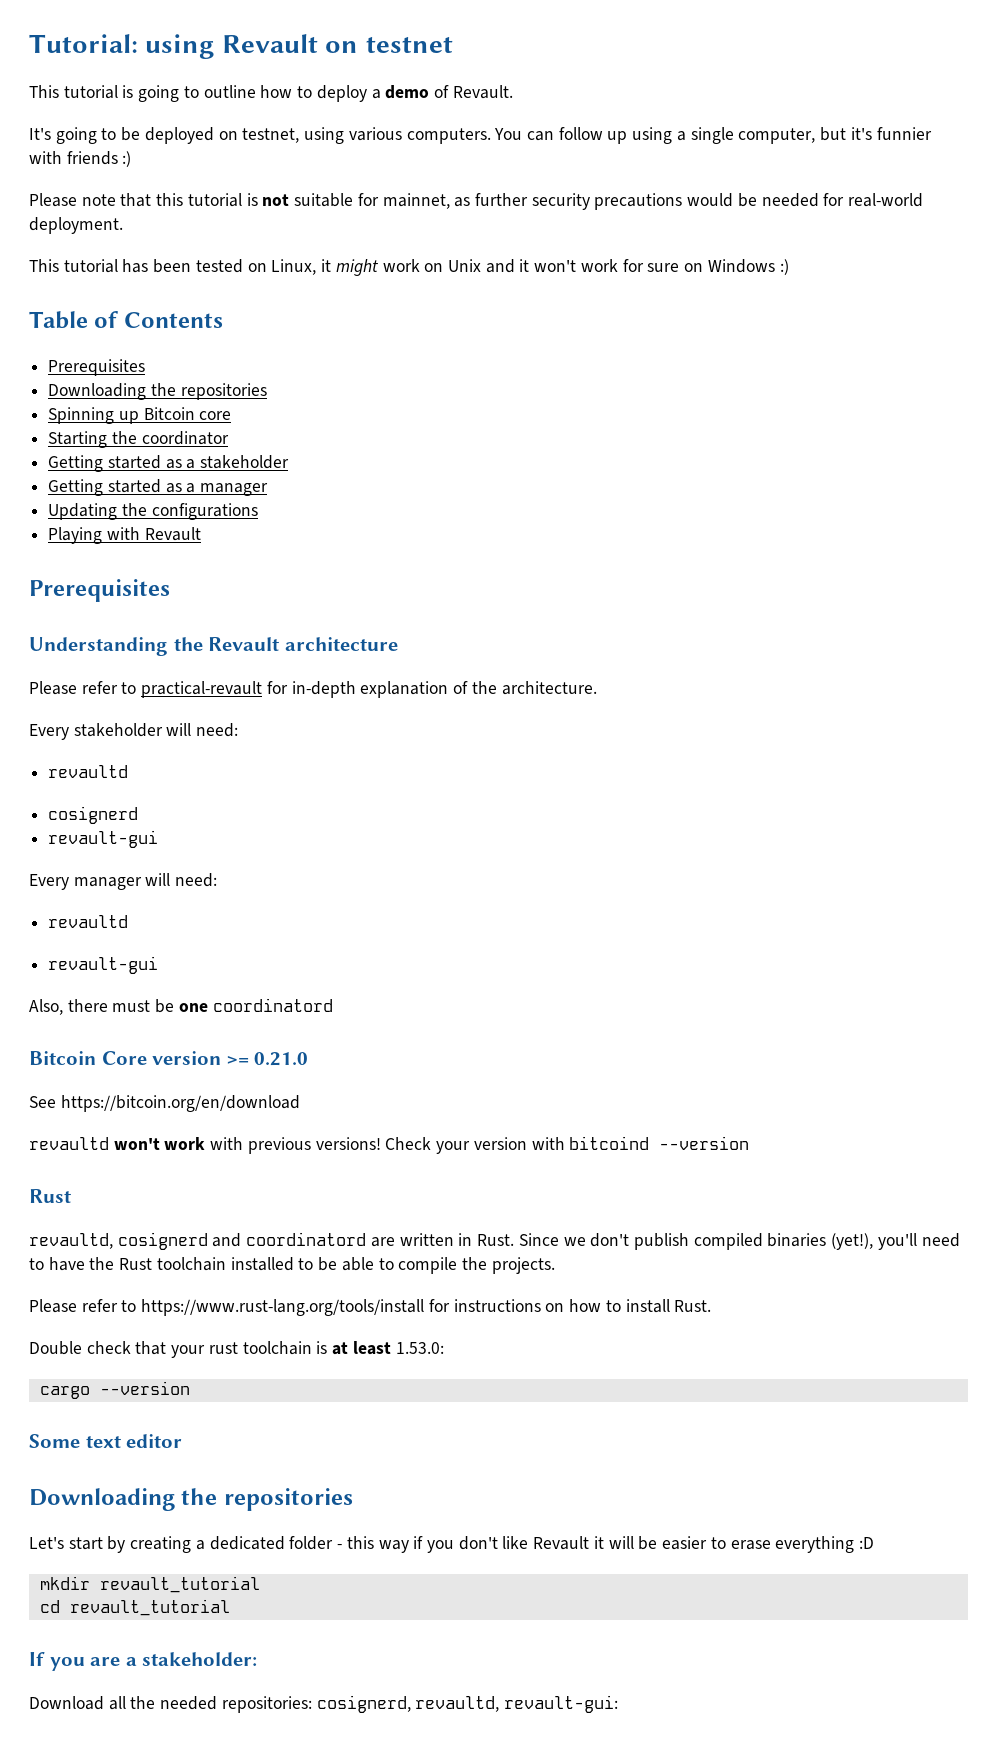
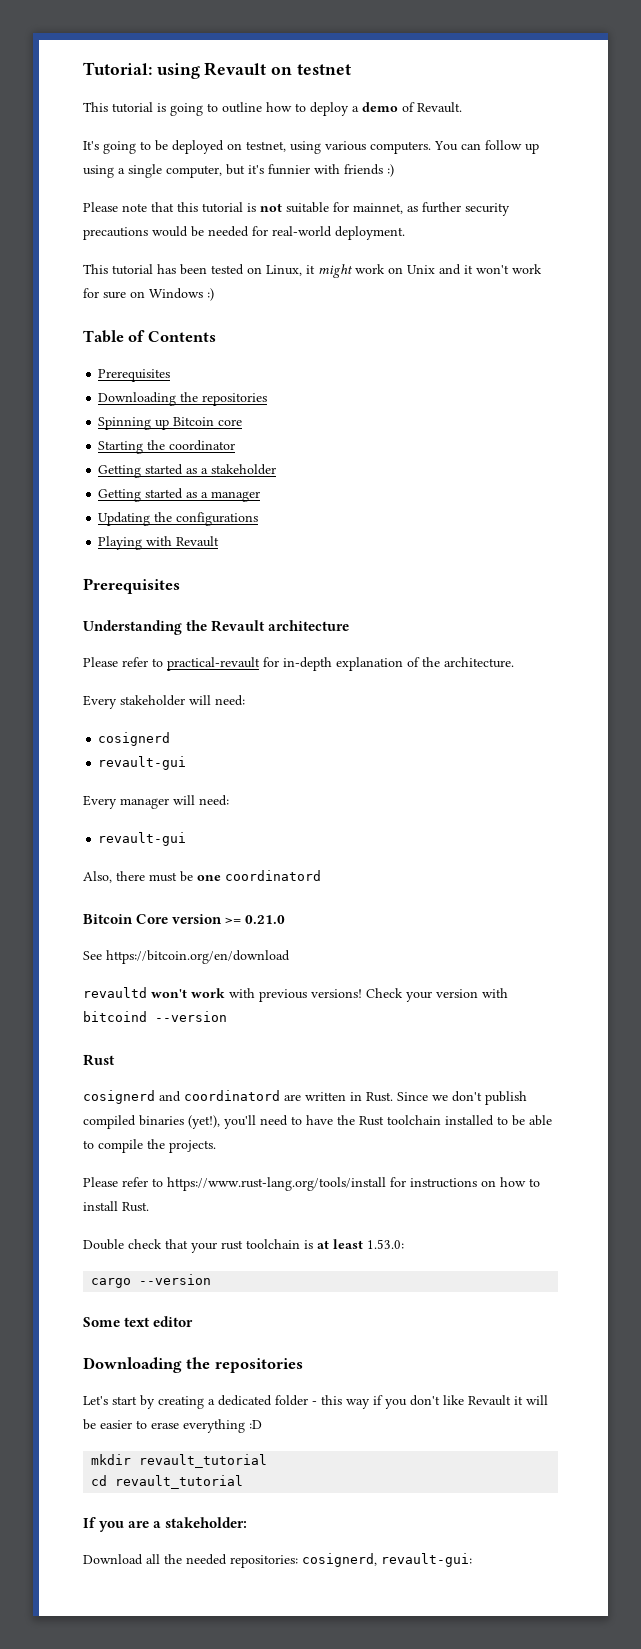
  Every stakeholder will need:
- revaultd
  Every manager will need:
- revaultd
- revaultd, cosignerd and coordinatord are written in Rust.
+ cosignerd and coordinatord are written in Rust.
- Download all the needed repositories: cosignerd, revaultd, revault-gui:
+ Download all the needed repositories: cosignerd, revault-gui:

